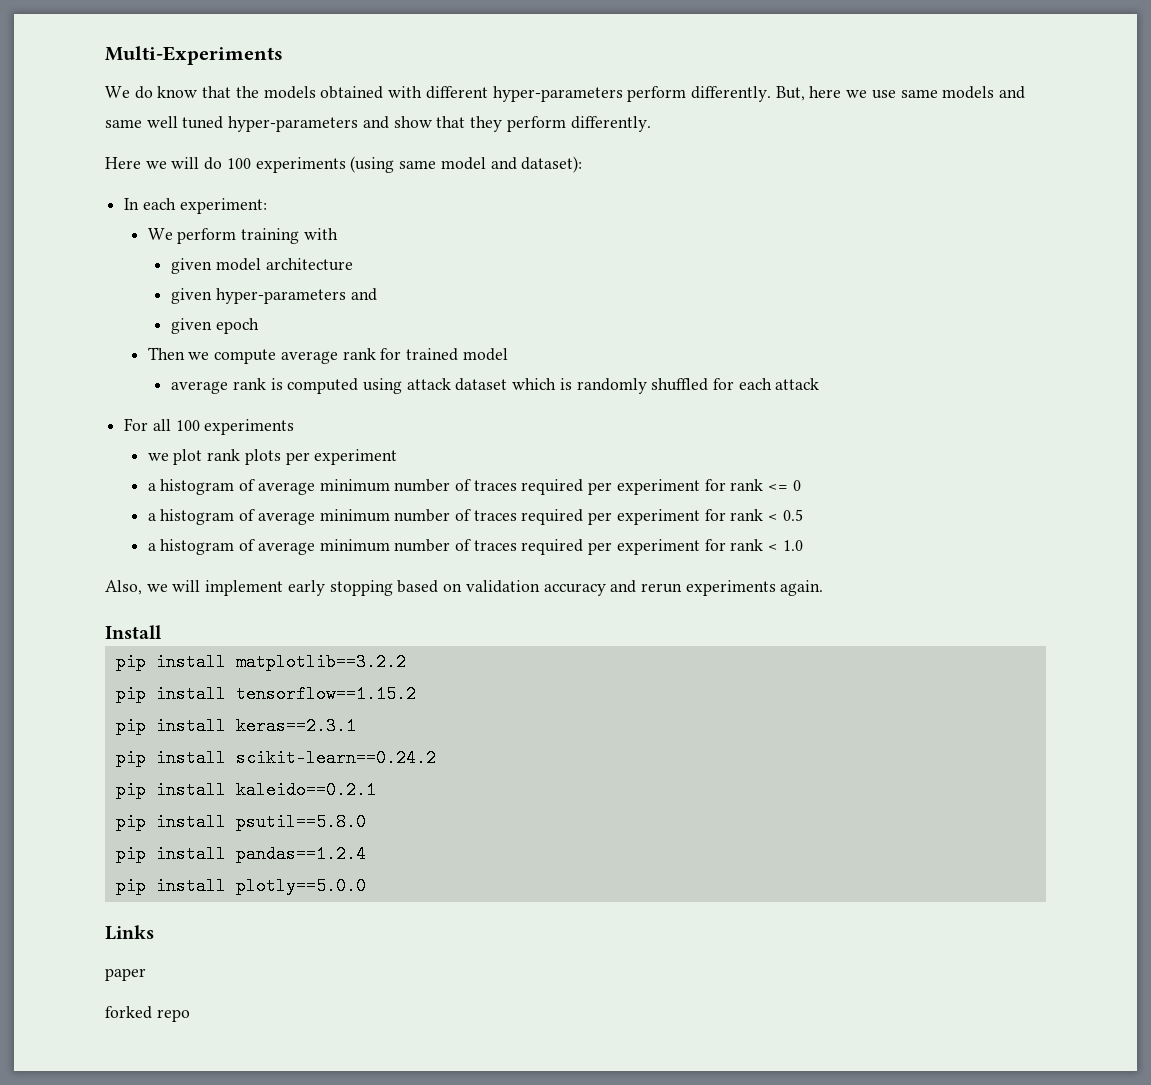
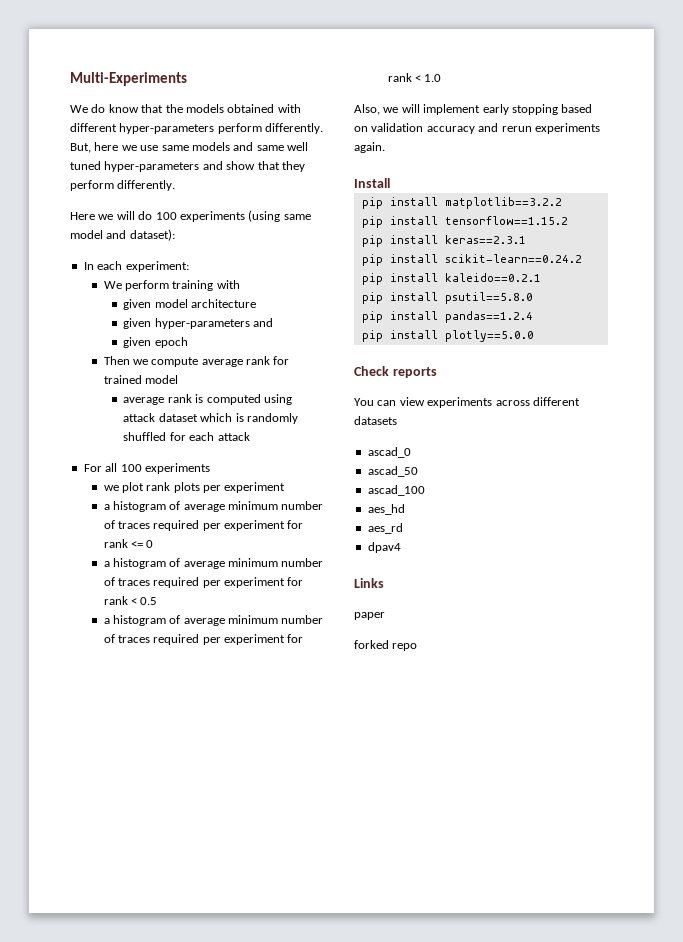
+ Check reports
+ You can view experiments across different datasets
+ ascad_0
+ ascad_50
+ ascad_100
+ aes_hd
+ aes_rd
+ dpav4

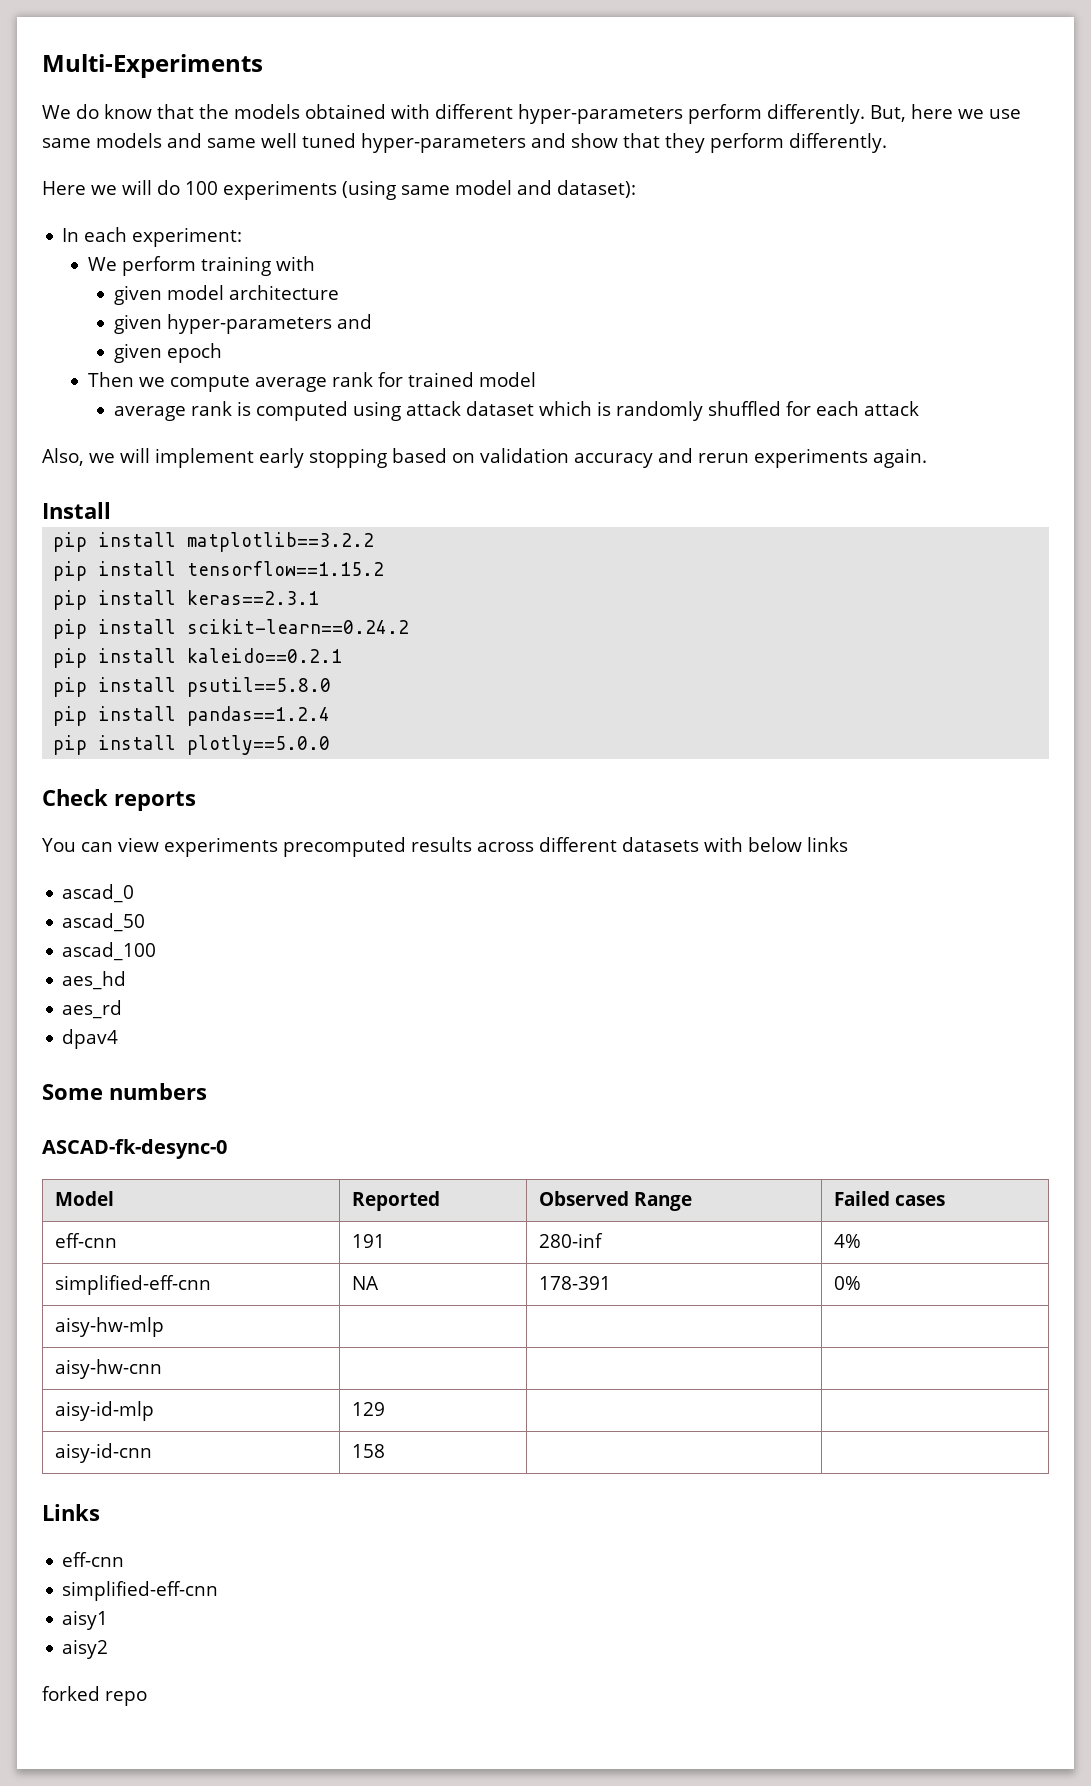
- For all 100 experiments
- we plot rank plots per experiment
- a histogram of average minimum number of traces required per experiment for rank <= 0
- a histogram of average minimum number of traces required per experiment for rank < 0.5
- a histogram of average minimum number of traces required per experiment for rank < 1.0
- You can view experiments across different datasets
+ You can view experiments precomputed results across different datasets with below links
+ Some numbers
+ ASCAD-fk-desync-0
+ Model | Reported | Observed Range | Failed cases
+ eff-cnn | 191 | 280-inf | 4%
+ simplified-eff-cnn | NA | 178-391 | 0%
+ aisy-hw-mlp | | |
+ aisy-hw-cnn | | |
+ aisy-id-mlp | 129 | |
+ aisy-id-cnn | 158 | |
  Links
- paper
+ eff-cnn
+ simplified-eff-cnn
+ aisy1
+ aisy2

